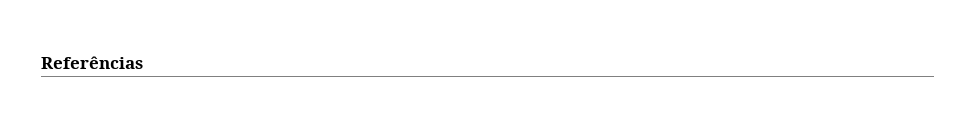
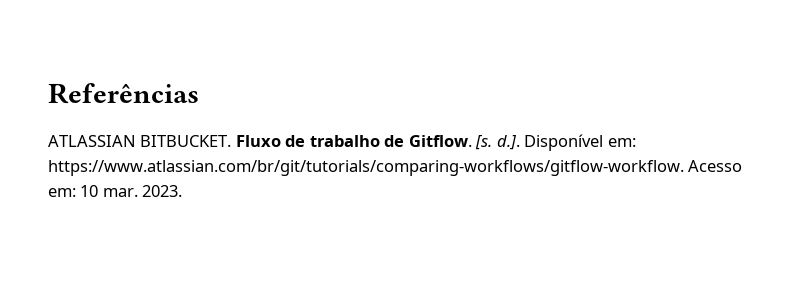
+ ATLASSIAN BITBUCKET. Fluxo de trabalho de Gitflow. [s. d.]. Disponível em: https://www.atlassian.com/br/git/tutorials/comparing-workflows/gitflow-workflow. Acesso em: 10 mar. 2023.

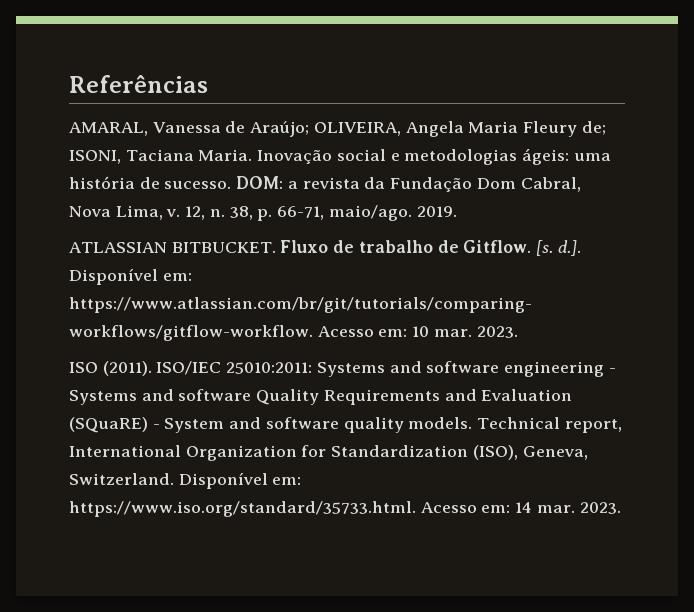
+ AMARAL, Vanessa de Araújo; OLIVEIRA, Angela Maria Fleury de; ISONI, Taciana Maria. Inovação social e metodologias ágeis: uma história de sucesso. DOM: a revista da Fundação Dom Cabral, Nova Lima, v. 12, n. 38, p. 66-71, maio/ago. 2019.
+ ISO (2011). ISO/IEC 25010:2011: Systems and software engineering - Systems and software Quality Requirements and Evaluation (SQuaRE) - System and software quality models. Technical report, International Organization for Standardization (ISO), Geneva, Switzerland. Disponível em: https://www.iso.org/standard/35733.html. Acesso em: 14 mar. 2023.

